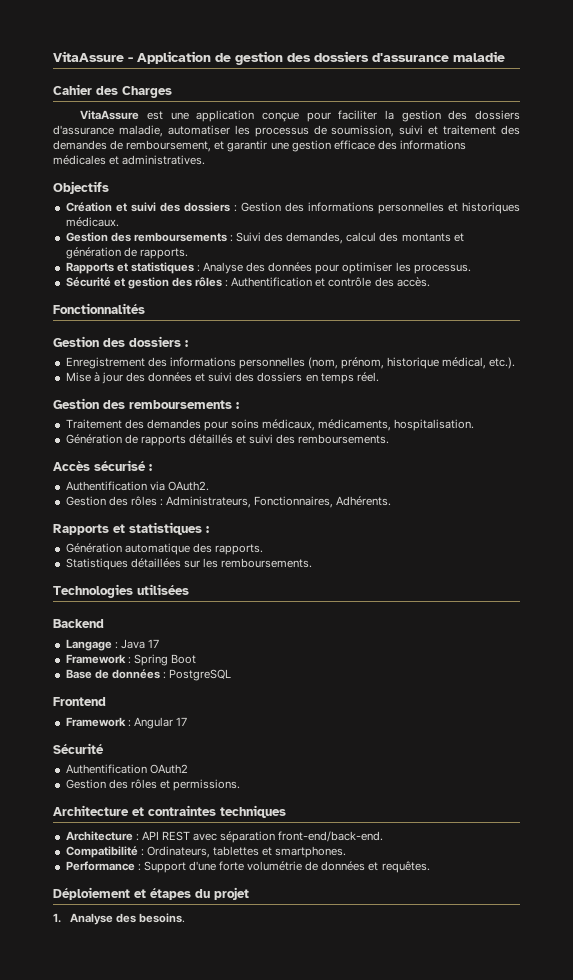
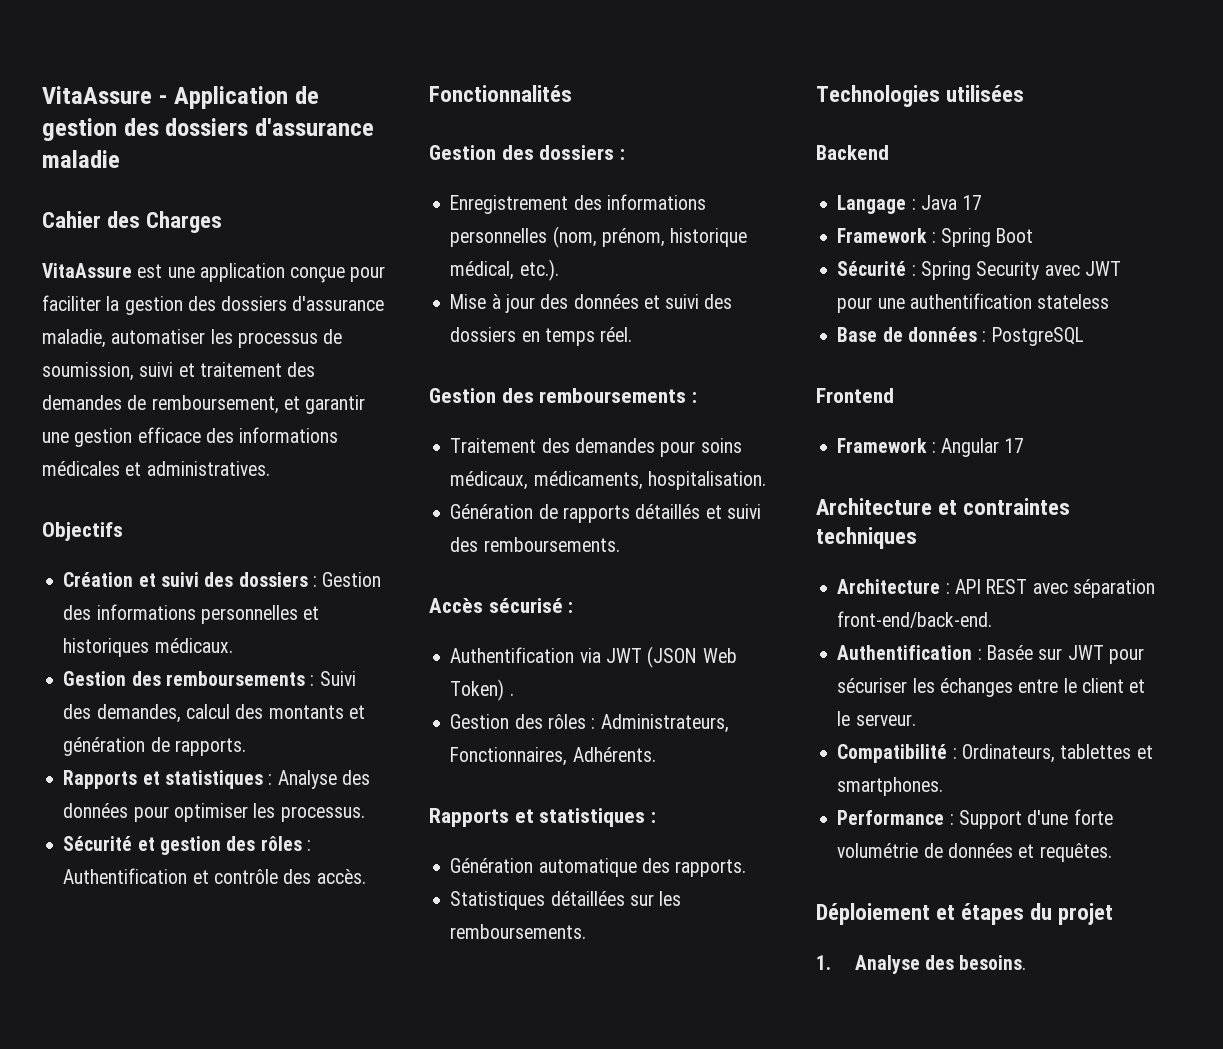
- Authentification via OAuth2.
+ Authentification via JWT (JSON Web Token) .
+ Sécurité : Spring Security avec JWT pour une authentification stateless
  Framework : Angular 17
- Sécurité
- Authentification OAuth2
- Gestion des rôles et permissions.
+ Authentification : Basée sur JWT pour sécuriser les échanges entre le client et le serveur.

